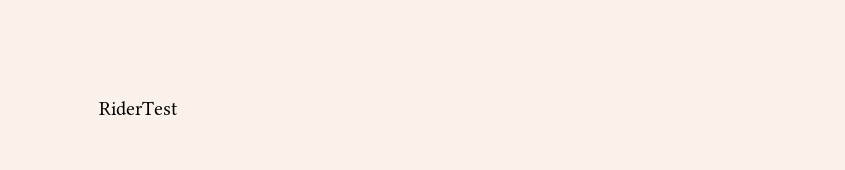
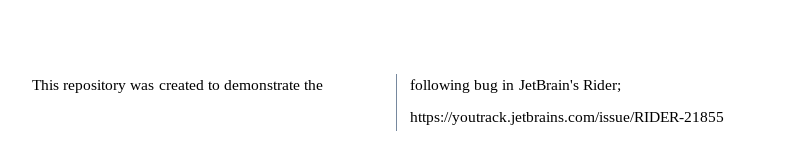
- RiderTest
+ This repository was created to demonstrate the following bug in JetBrain's Rider;
+ https://youtrack.jetbrains.com/issue/RIDER-21855

